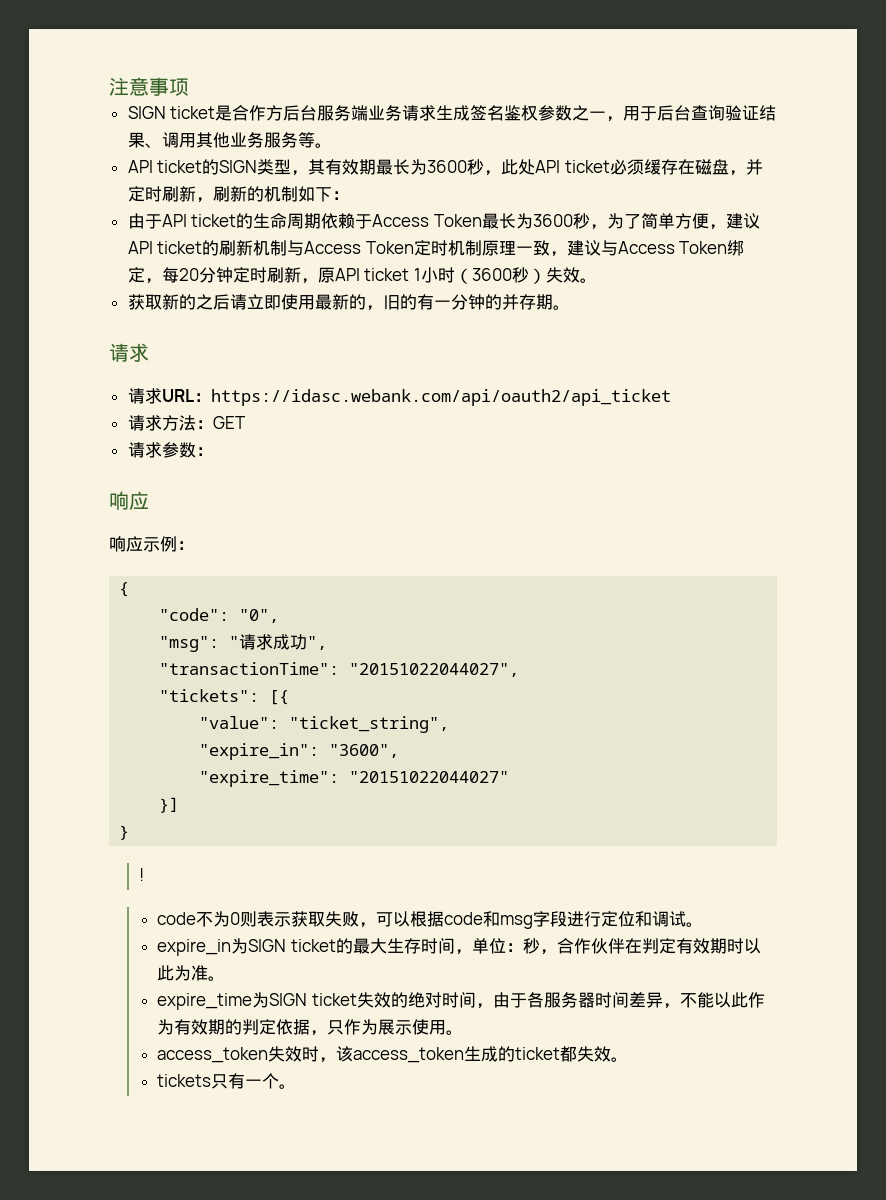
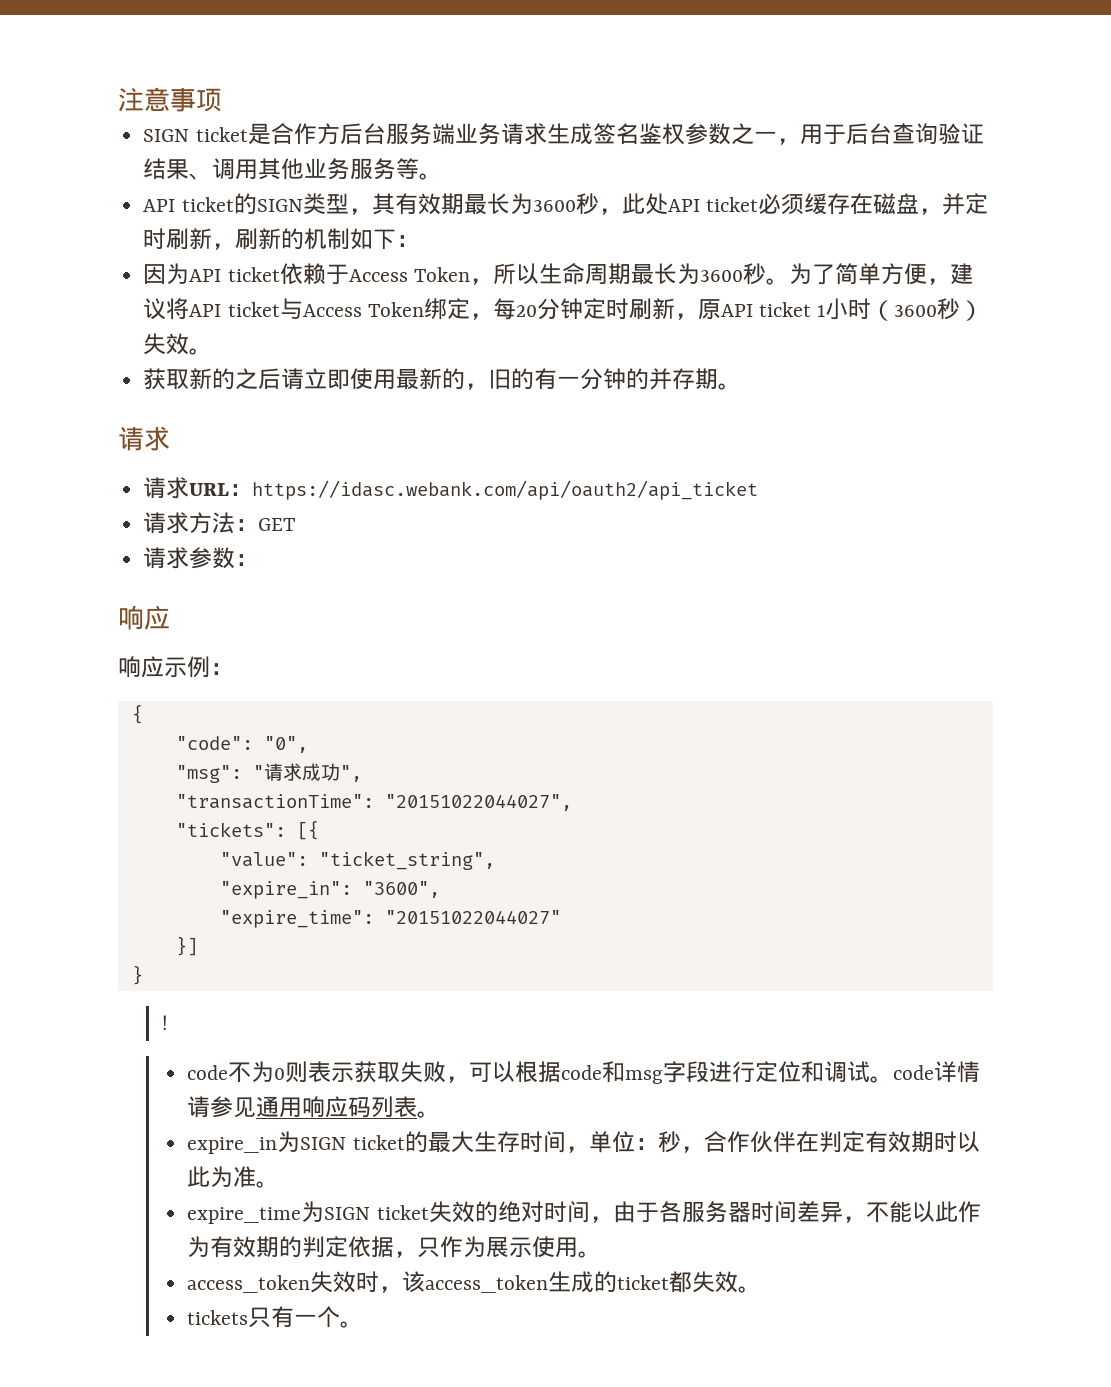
- 由于API ticket的生命周期依赖于Access Token最长为3600秒，为了简单方便，建议API ticket的刷新机制与Access Token定时机制原理一致，建议与Access Token绑定，每20分钟定时刷新，原API ticket 1小时（3600秒）失效。
+ 因为API ticket依赖于Access Token，所以生命周期最长为3600秒。为了简单方便，建议将API ticket与Access Token绑定，每20分钟定时刷新，原API ticket 1小时（3600秒）失效。
- code不为0则表示获取失败，可以根据code和msg字段进行定位和调试。
+ code不为0则表示获取失败，可以根据code和msg字段进行定位和调试。code详情请参见通用响应码列表。

